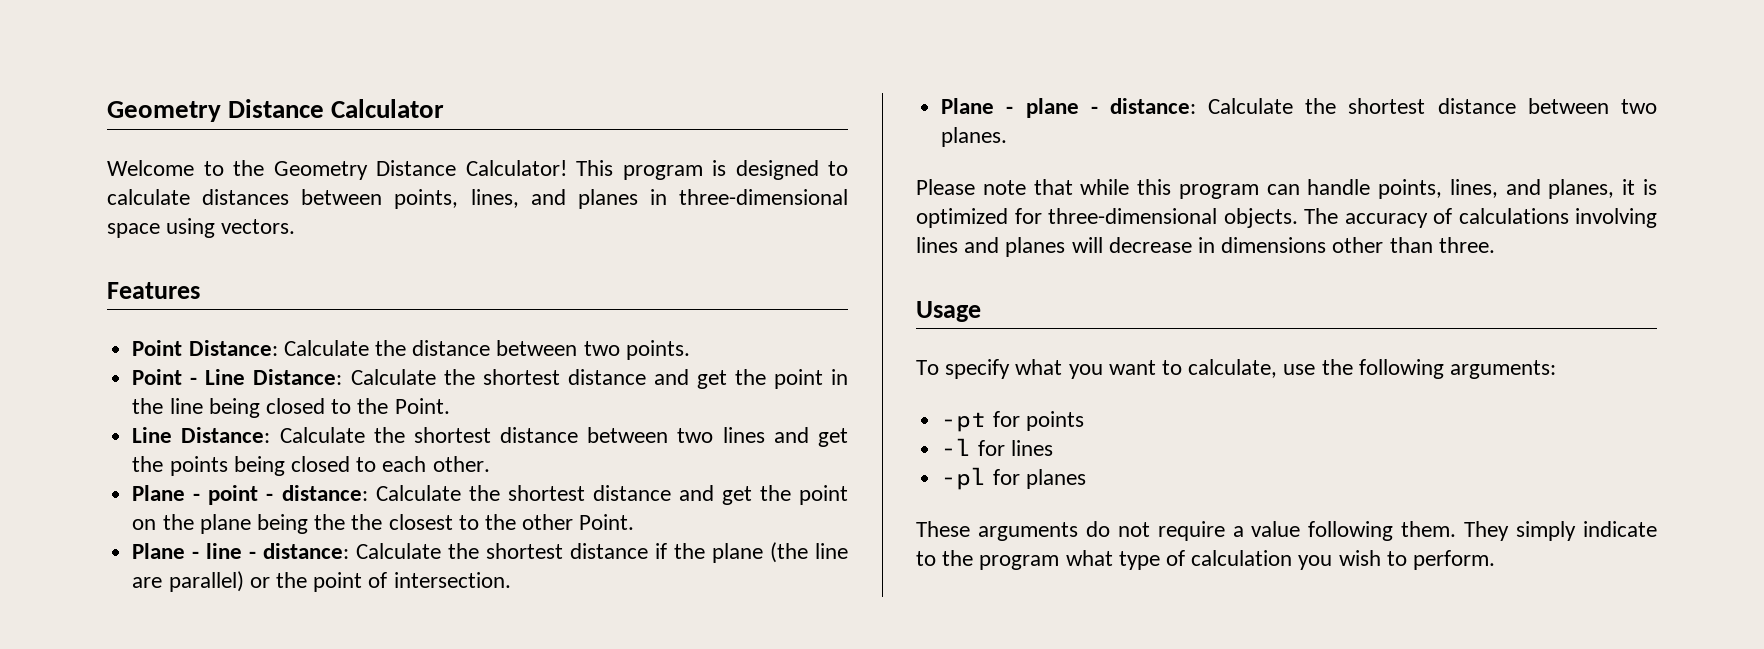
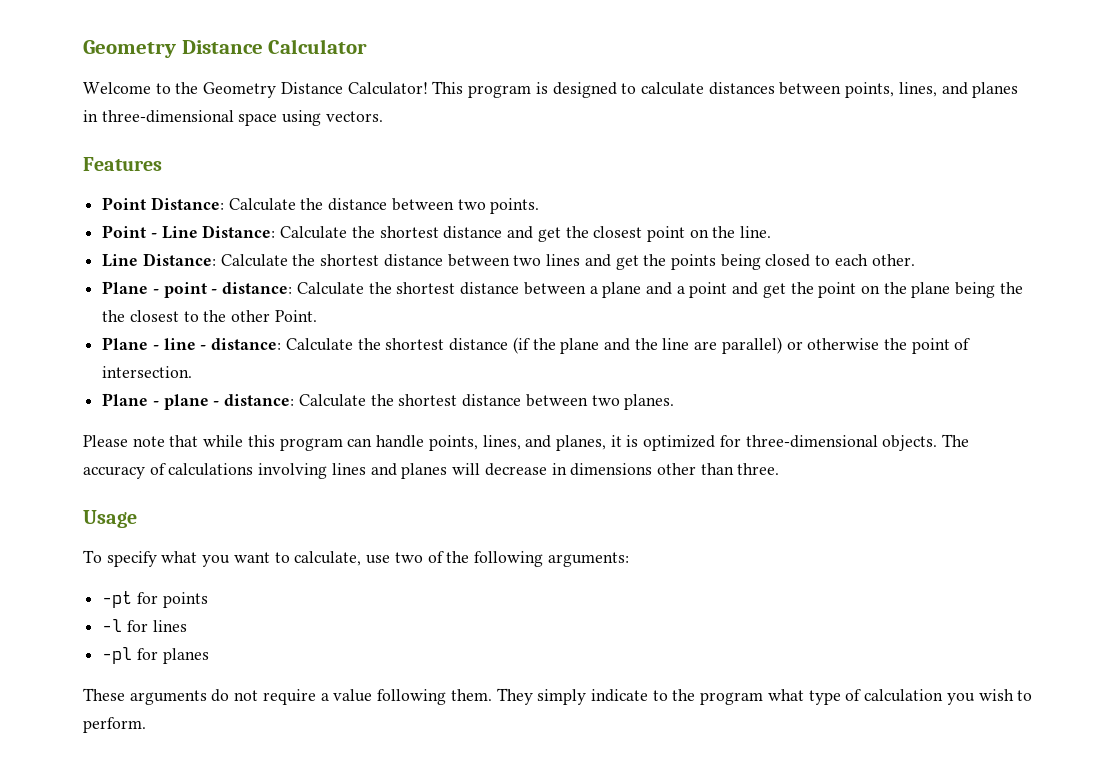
- Point - Line Distance: Calculate the shortest distance and get the point in the line being closed to the Point.
+ Point - Line Distance: Calculate the shortest distance and get the closest point on the line.
- Plane - point - distance: Calculate the shortest distance and get the point on the plane being the the closest to the other Point.
+ Plane - point - distance: Calculate the shortest distance between a plane and a point and get the point on the plane being the the closest to the other Point.
- Plane - line - distance: Calculate the shortest distance if the plane (the line are parallel) or the point of intersection.
+ Plane - line - distance: Calculate the shortest distance (if the plane and the line are parallel) or otherwise the point of intersection.
- To specify what you want to calculate, use the following arguments:
+ To specify what you want to calculate, use two of the following arguments:

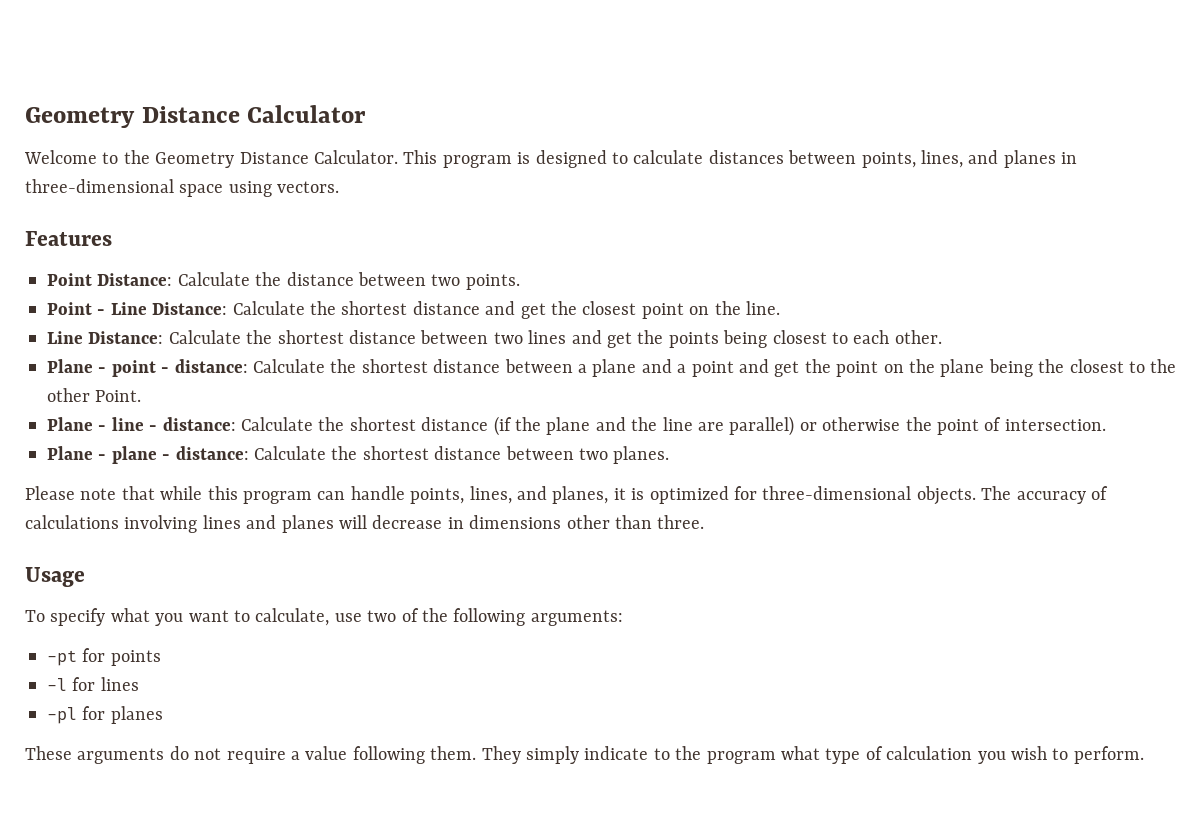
- Welcome to the Geometry Distance Calculator!
+ Welcome to the Geometry Distance Calculator.
- Line Distance: Calculate the shortest distance between two lines and get the points being closed to each other.
+ Line Distance: Calculate the shortest distance between two lines and get the points being closest to each other.
- Plane - point - distance: Calculate the shortest distance between a plane and a point and get the point on the plane being the the closest to the other Point.
+ Plane - point - distance: Calculate the shortest distance between a plane and a point and get the point on the plane being the closest to the other Point.

